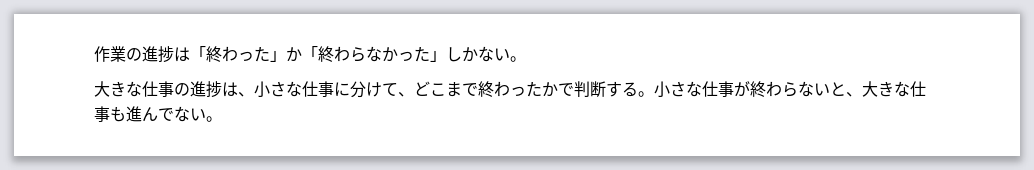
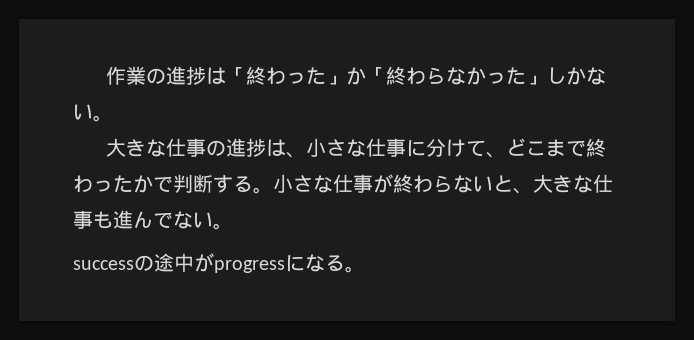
+ successの途中がprogressになる。

